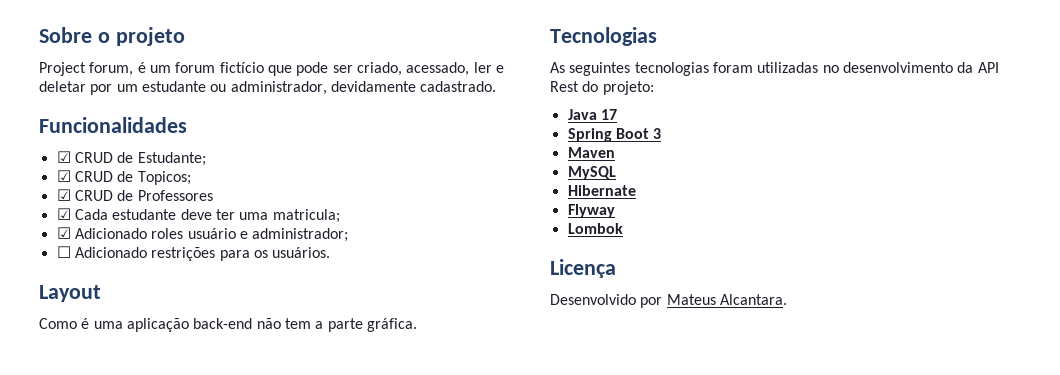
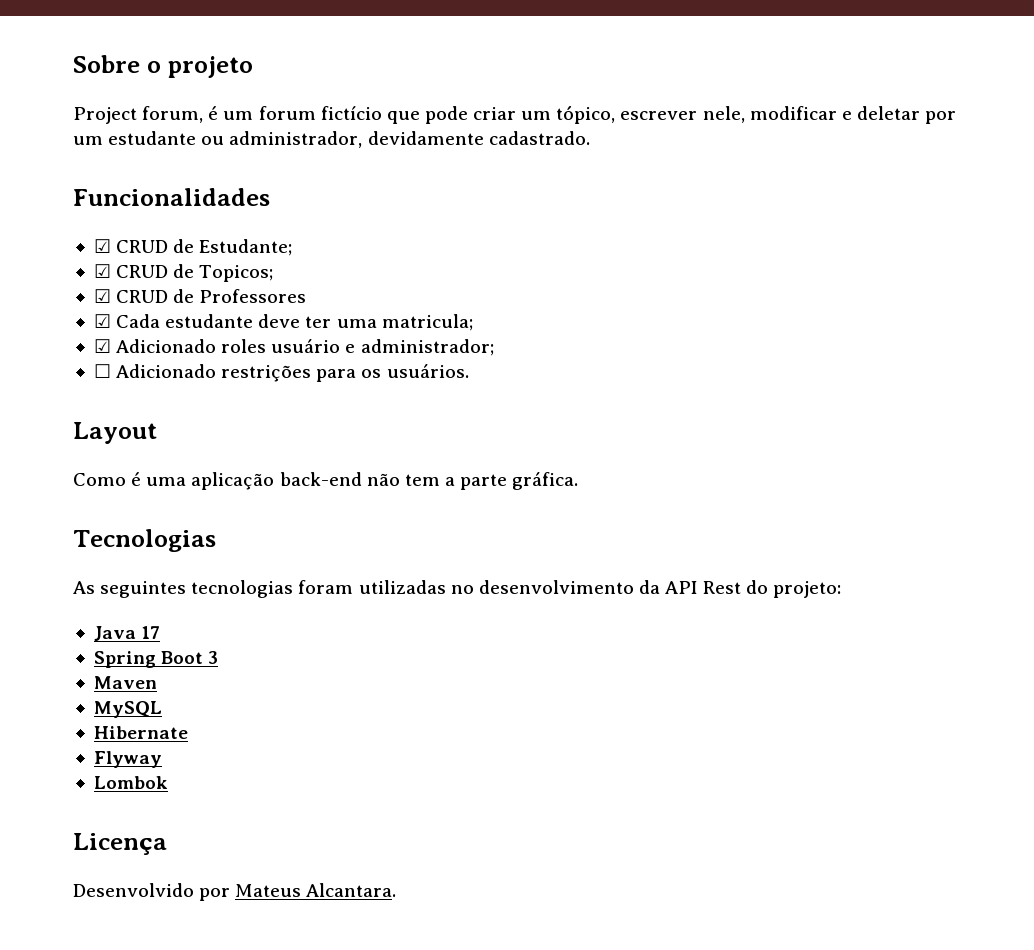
- Project forum, é um forum fictício que pode ser criado, acessado, ler e deletar por um estudante ou administrador, devidamente cadastrado.
+ Project forum, é um forum fictício que pode criar um tópico, escrever nele, modificar e deletar por um estudante ou administrador, devidamente cadastrado.

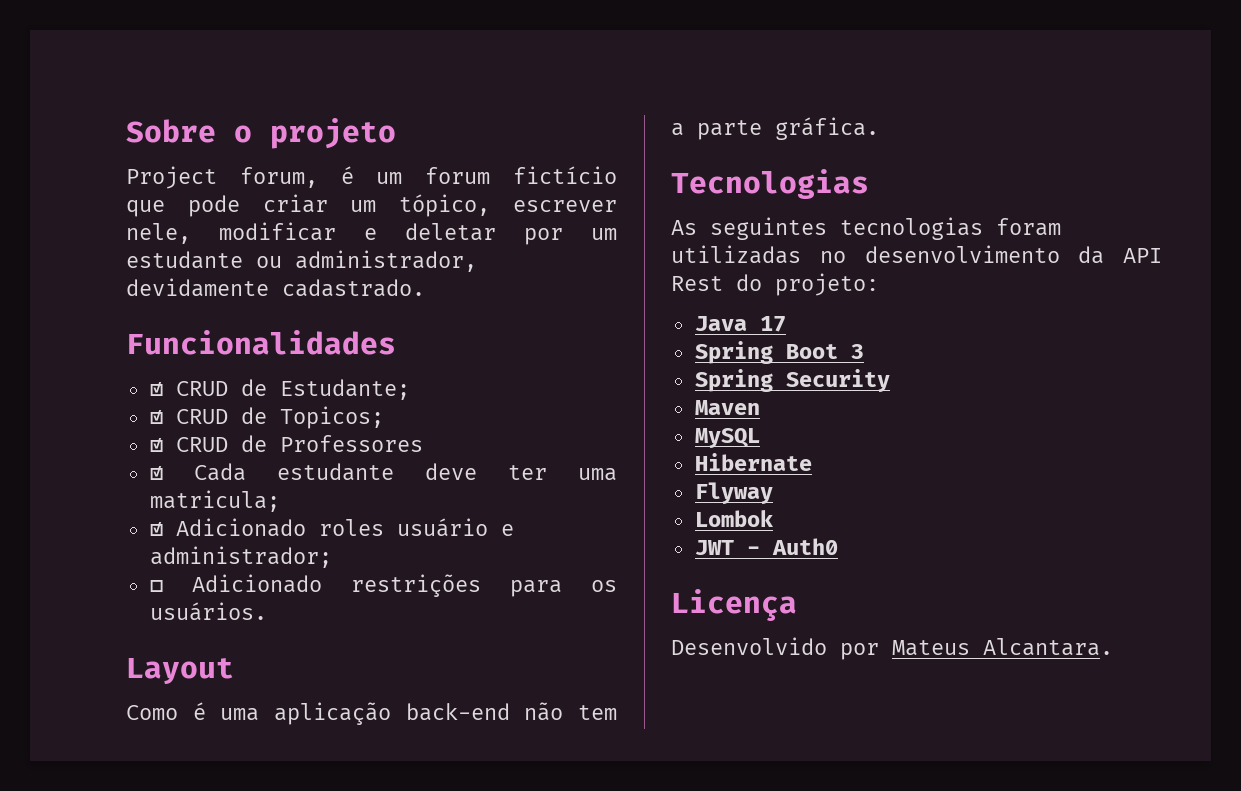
+ Spring Security
+ JWT - Auth0

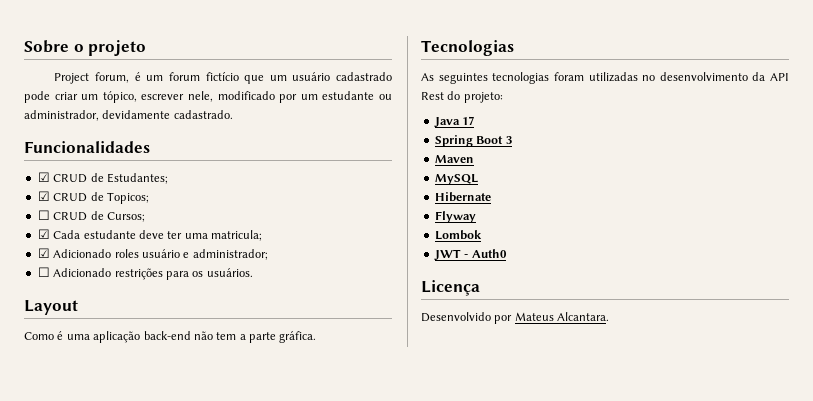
- Project forum, é um forum fictício que pode criar um tópico, escrever nele, modificar e deletar por um estudante ou administrador, devidamente cadastrado.
+ Project forum, é um forum fictício que um usuário cadastrado pode criar um tópico, escrever nele, modificado por um estudante ou administrador, devidamente cadastrado.
- ☑ CRUD de Estudante;
+ ☑ CRUD de Estudantes;
- ☑ CRUD de Professores
+ ☐ CRUD de Cursos;
- Spring Security

